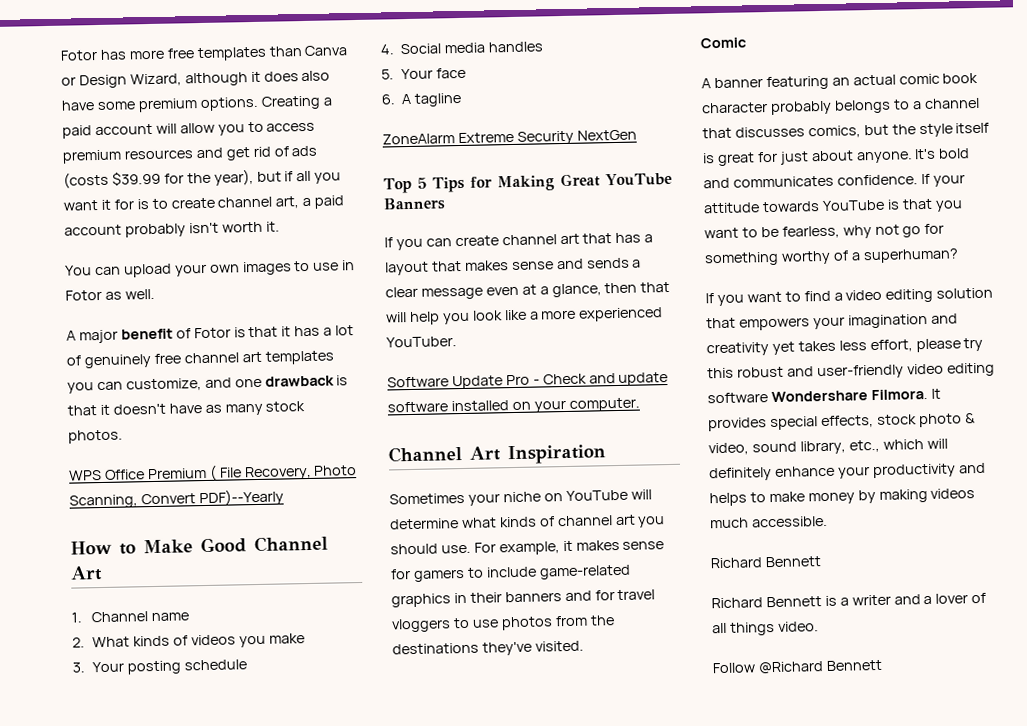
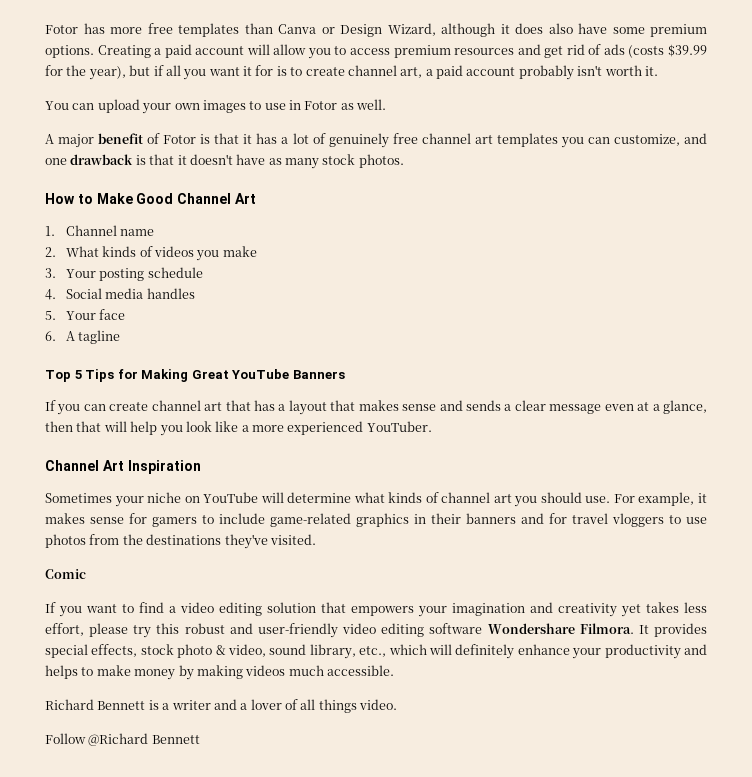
- WPS Office Premium ( File Recovery, Photo Scanning, Convert PDF)--Yearly
- ZoneAlarm Extreme Security NextGen
- Software Update Pro - Check and update software installed on your computer.
- A banner featuring an actual comic book character probably belongs to a channel that discusses comics, but the style itself is great for just about anyone. It's bold and communicates confidence. If your attitude towards YouTube is that you want to be fearless, why not go for something worthy of a superhuman?
  It provides special effects, stock photo & video, sound library, etc., which will definitely enhance your productivity and helps to make money by making videos much accessible.
- Richard Bennett

